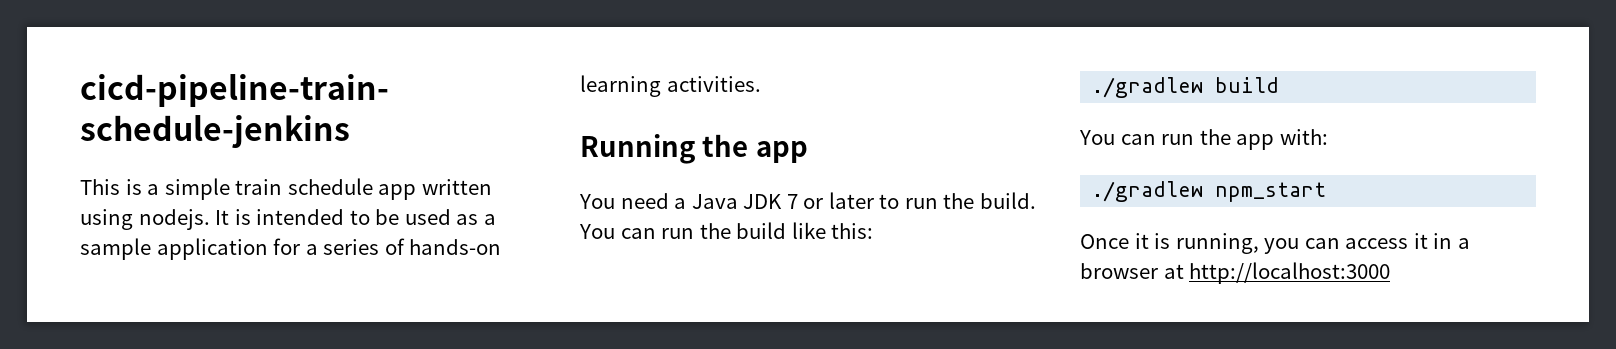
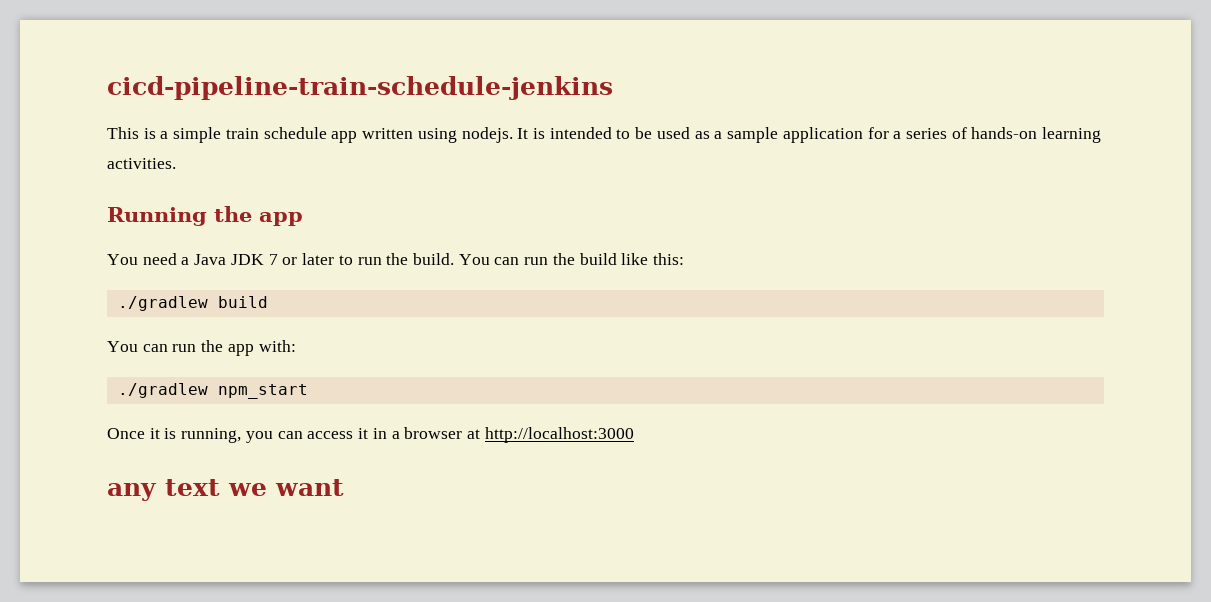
+ any text we want

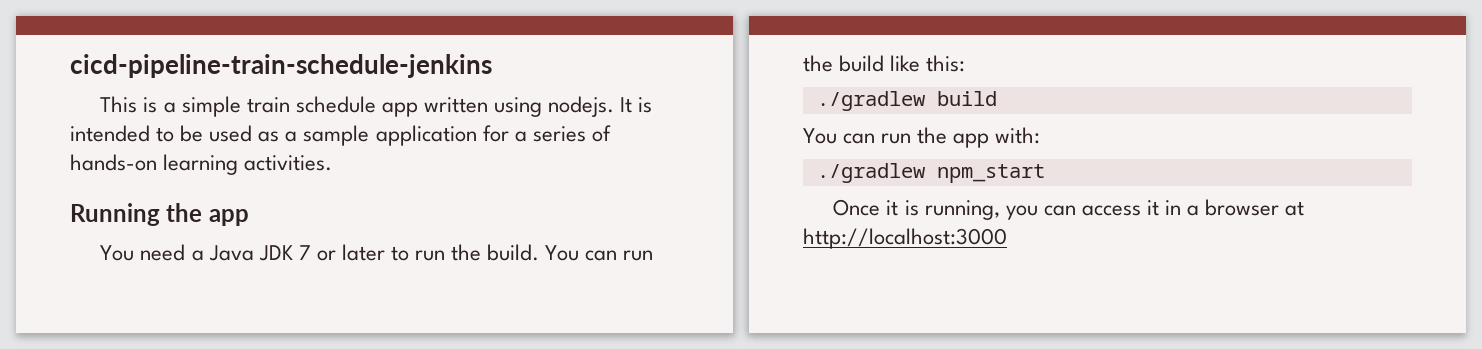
- any text we want

